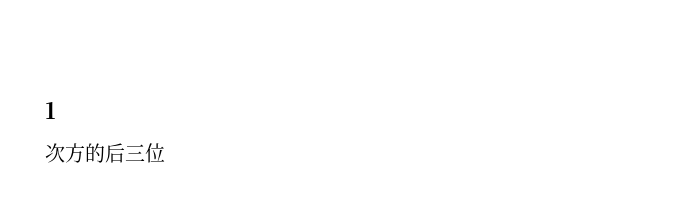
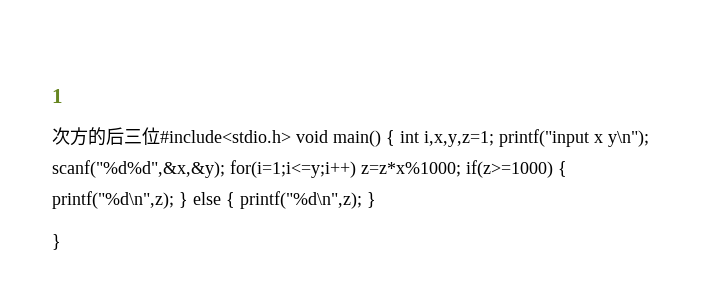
- 次方的后三位
+ 次方的后三位#include<stdio.h> void main() { int i,x,y,z=1; printf("input x y\n"); scanf("%d%d",&x,&y); for(i=1;i<=y;i++) z=z*x%1000; if(z>=1000) { printf("%d\n",z); } else { printf("%d\n",z); }
+ }

